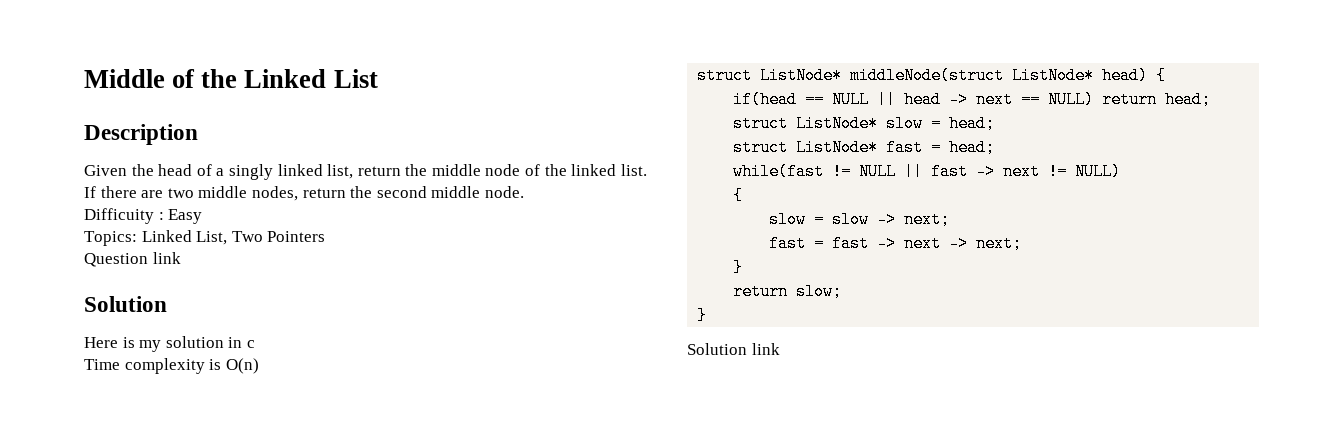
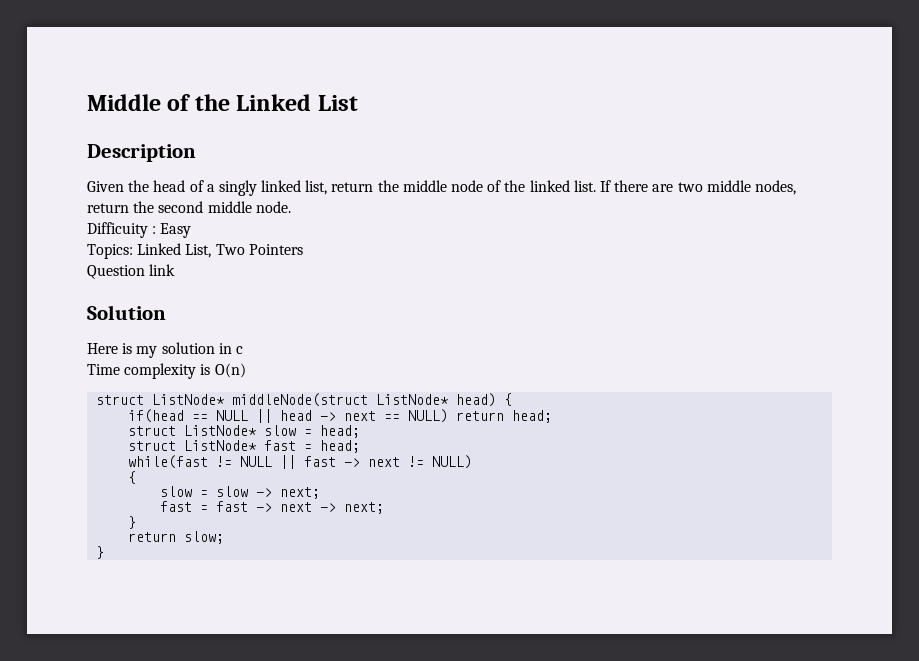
- Solution link

